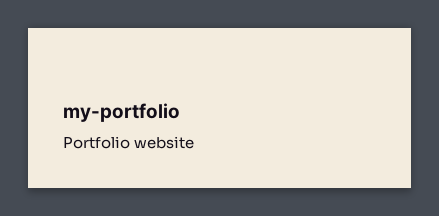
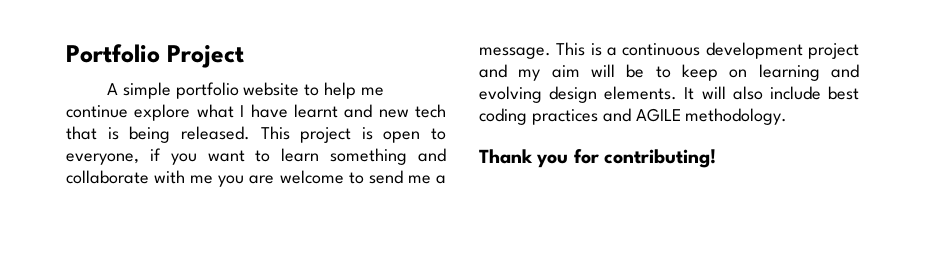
- my-portfolio
- Portfolio website
+ Portfolio Project
+ A simple portfolio website to help me continue explore what I have learnt and new tech that is being released. This project is open to everyone, if you want to learn something and collaborate with me you are welcome to send me a message. This is a continuous development project and my aim will be to keep on learning and evolving design elements. It will also include best coding practices and AGILE methodology.
+ Thank you for contributing!

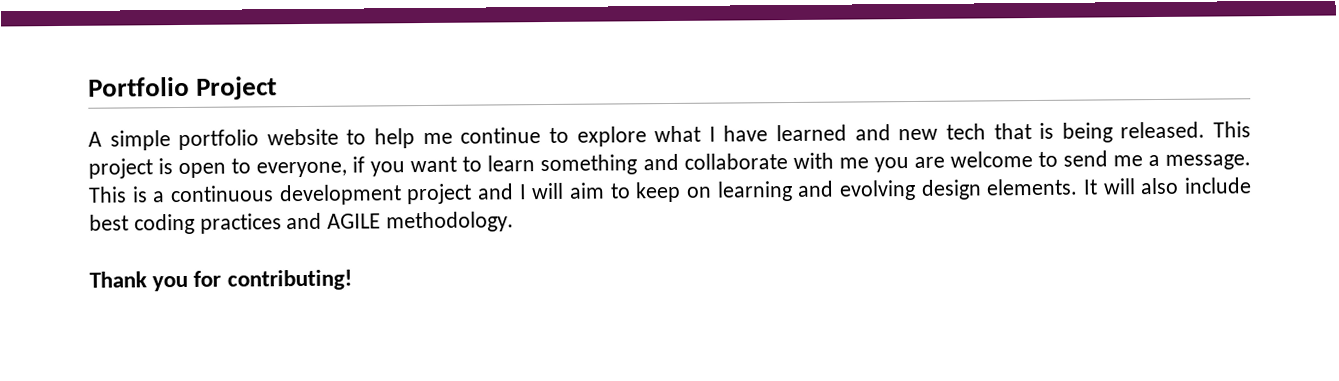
- A simple portfolio website to help me continue explore what I have learnt and new tech that is being released.
+ A simple portfolio website to help me continue to explore what I have learned and new tech that is being released.
- This is a continuous development project and my aim will be to keep on learning and evolving design elements.
+ This is a continuous development project and I will aim to keep on learning and evolving design elements.

